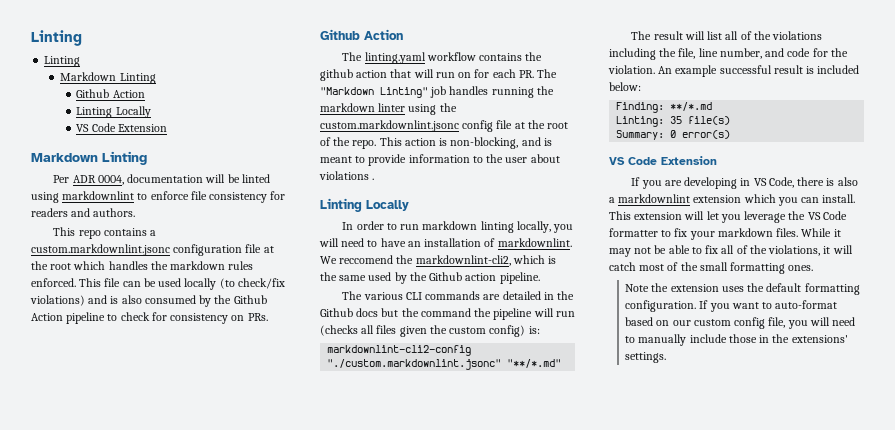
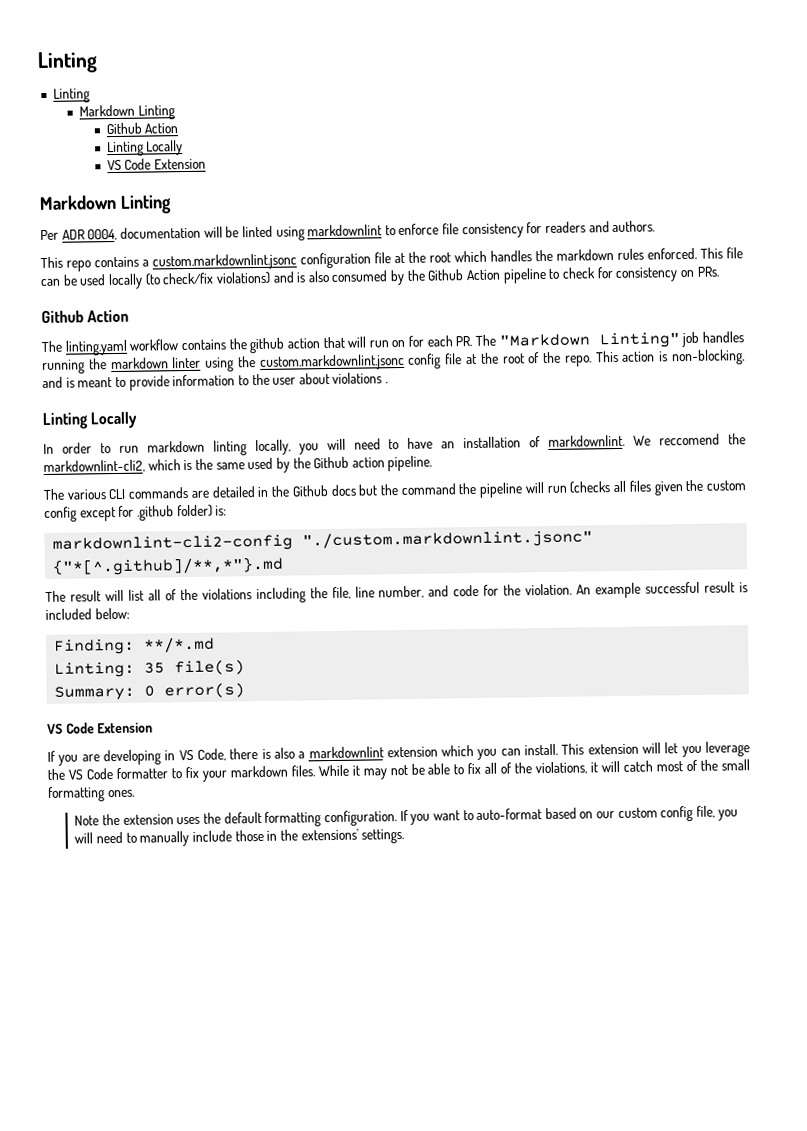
- The various CLI commands are detailed in the Github docs but the command the pipeline will run (checks all files given the custom config) is:
+ The various CLI commands are detailed in the Github docs but the command the pipeline will run (checks all files given the custom config except for .github folder) is:
- markdownlint-cli2-config "./custom.markdownlint.jsonc" "**/*.md"
+ markdownlint-cli2-config "./custom.markdownlint.jsonc" {"*[^.github]/**,*"}.md

